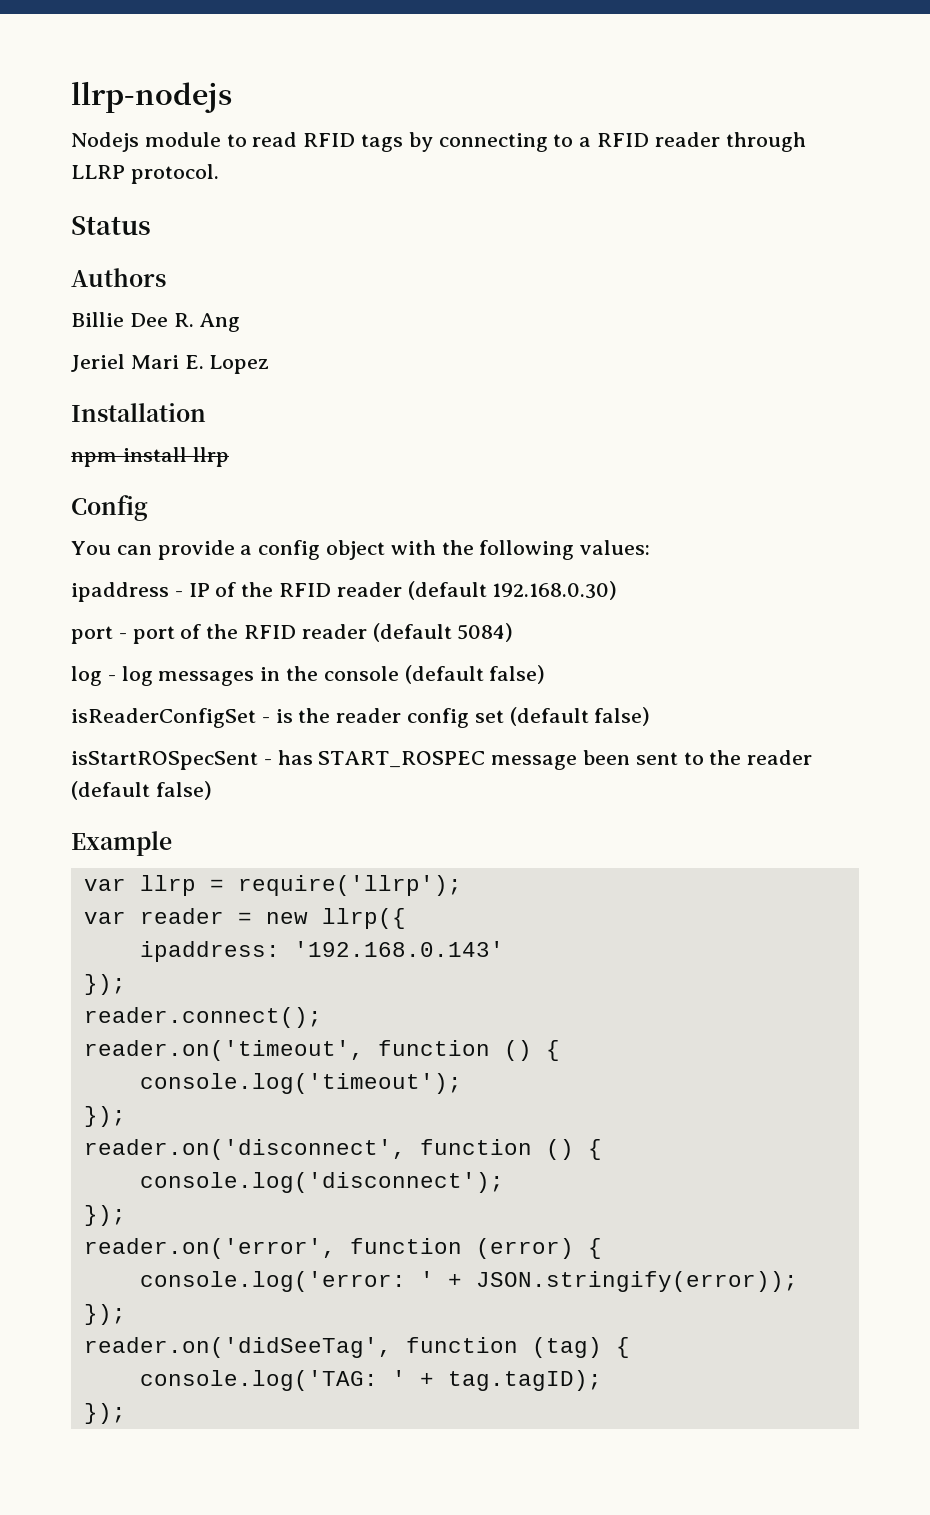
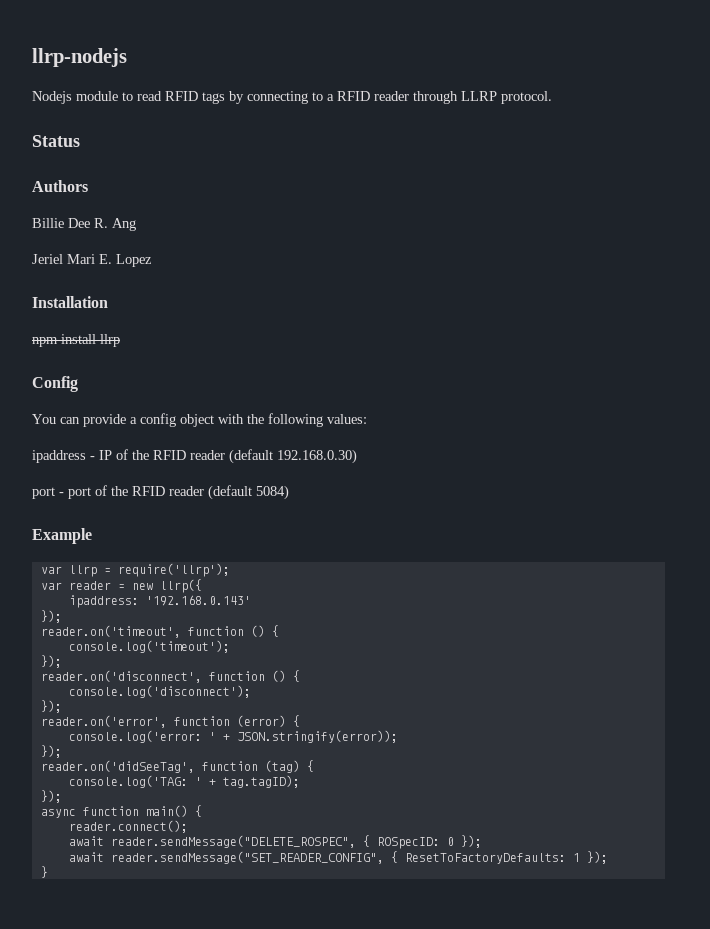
- log - log messages in the console (default false)
- isReaderConfigSet - is the reader config set (default false)
- isStartROSpecSent - has START_ROSPEC message been sent to the reader (default false)
- reader.connect();
+ async function main() {
+ reader.connect();
+ await reader.sendMessage("DELETE_ROSPEC", { ROSpecID: 0 });
+ await reader.sendMessage("SET_READER_CONFIG", { ResetToFactoryDefaults: 1 });
+ }

